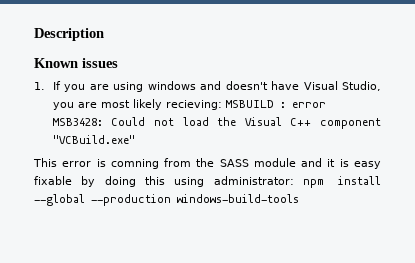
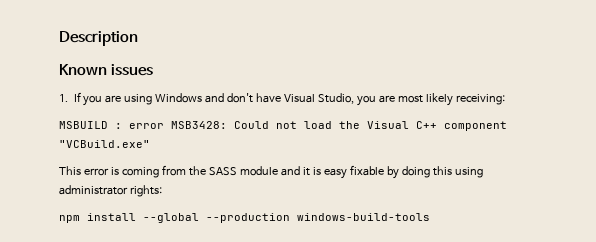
- 1. If you are using windows and doesn't have Visual Studio, you are most likely recieving: MSBUILD : error MSB3428: Could not load the Visual C++ component "VCBuild.exe"
+ 1. If you are using Windows and don't have Visual Studio, you are most likely receiving:
+ MSBUILD : error MSB3428: Could not load the Visual C++ component "VCBuild.exe"
- This error is comning from the SASS module and it is easy fixable by doing this using administrator: npm install --global --production windows-build-tools
+ This error is coming from the SASS module and it is easy fixable by doing this using administrator rights:
+ npm install --global --production windows-build-tools

